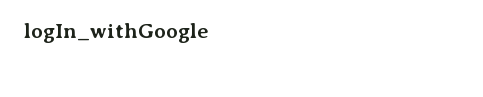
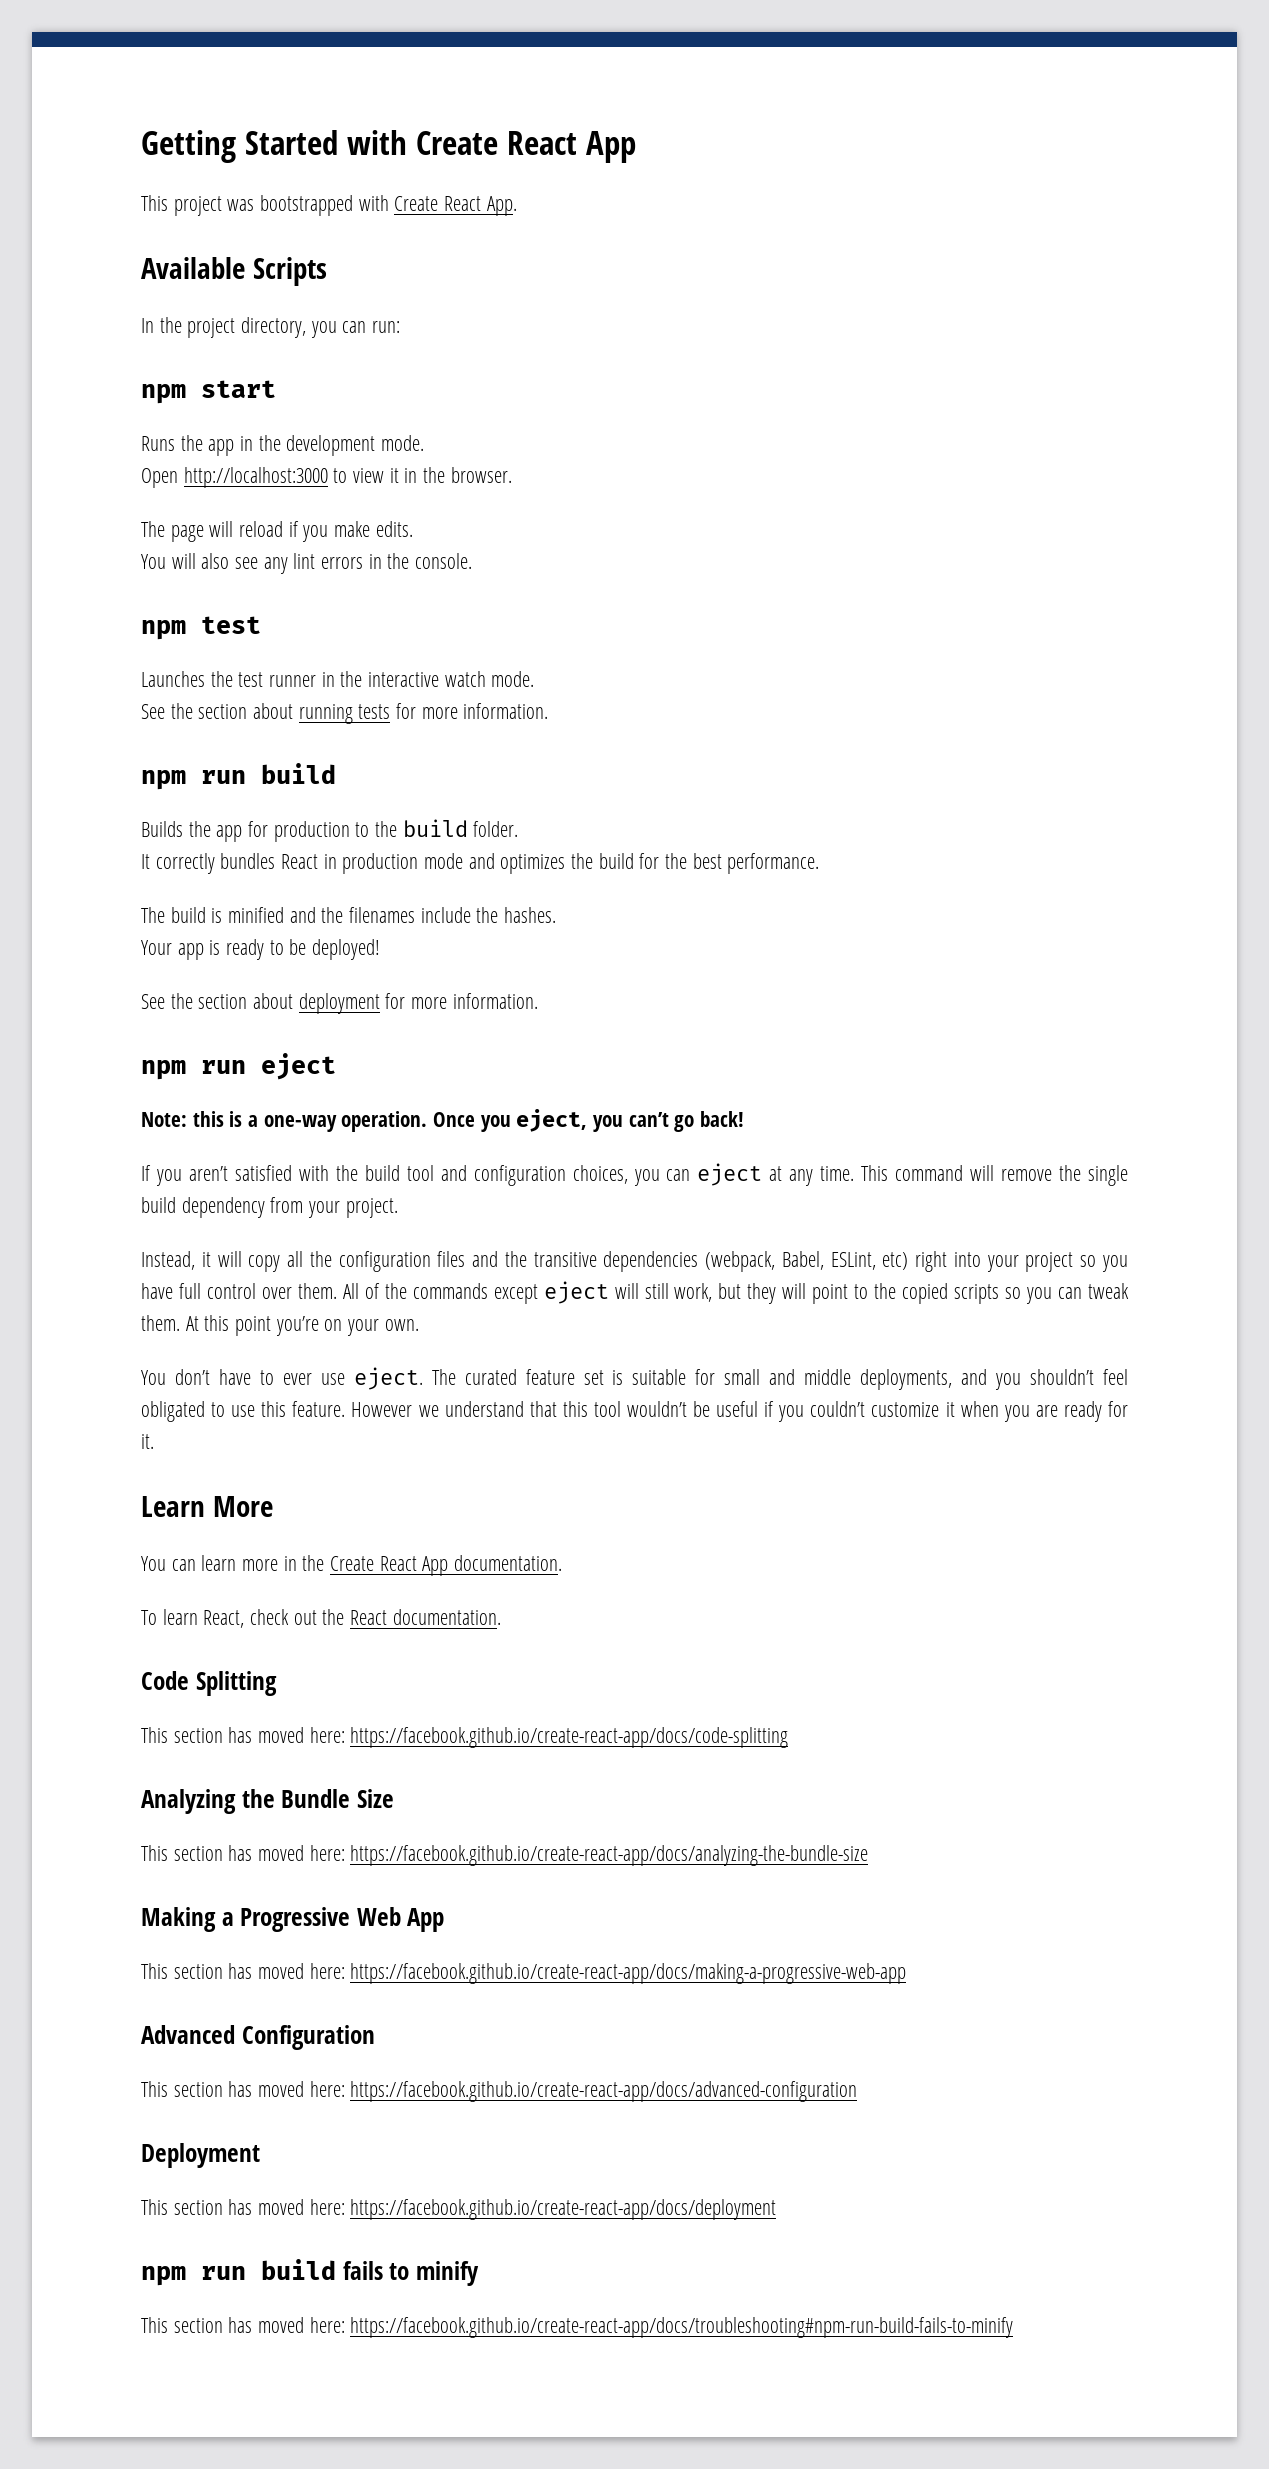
- logIn_withGoogle
+ Getting Started with Create React App
+ This project was bootstrapped with Create React App.
+ Available Scripts
+ In the project directory, you can run:
+ npm start
+ Runs the app in the development mode.
+ Open http://localhost:3000 to view it in the browser.
+ The page will reload if you make edits.
+ You will also see any lint errors in the console.
+ npm test
+ Launches the test runner in the interactive watch mode.
+ See the section about running tests for more information.
+ npm run build
+ Builds the app for production to the build folder.
+ It correctly bundles React in production mode and optimizes the build for the best performance.
+ The build is minified and the filenames include the hashes.
+ Your app is ready to be deployed!
+ See the section about deployment for more information.
+ npm run eject
+ Note: this is a one-way operation. Once you eject, you can’t go back!
+ If you aren’t satisfied with the build tool and configuration choices, you can eject at any time. This command will remove the single build dependency from your project.
+ Instead, it will copy all the configuration files and the transitive dependencies (webpack, Babel, ESLint, etc) right into your project so you have full control over them. All of the commands except eject will still work, but they will point to the copied scripts so you can tweak them. At this point you’re on your own.
+ You don’t have to ever use eject. The curated feature set is suitable for small and middle deployments, and you shouldn’t feel obligated to use this feature. However we understand that this tool wouldn’t be useful if you couldn’t customize it when you are ready for it.
+ Learn More
+ You can learn more in the Create React App documentation.
+ To learn React, check out the React documentation.
+ Code Splitting
+ This section has moved here: https://facebook.github.io/create-react-app/docs/code-splitting
+ Analyzing the Bundle Size
+ This section has moved here: https://facebook.github.io/create-react-app/docs/analyzing-the-bundle-size
+ Making a Progressive Web App
+ This section has moved here: https://facebook.github.io/create-react-app/docs/making-a-progressive-web-app
+ Advanced Configuration
+ This section has moved here: https://facebook.github.io/create-react-app/docs/advanced-configuration
+ Deployment
+ This section has moved here: https://facebook.github.io/create-react-app/docs/deployment
+ npm run build fails to minify
+ This section has moved here: https://facebook.github.io/create-react-app/docs/troubleshooting#npm-run-build-fails-to-minify

